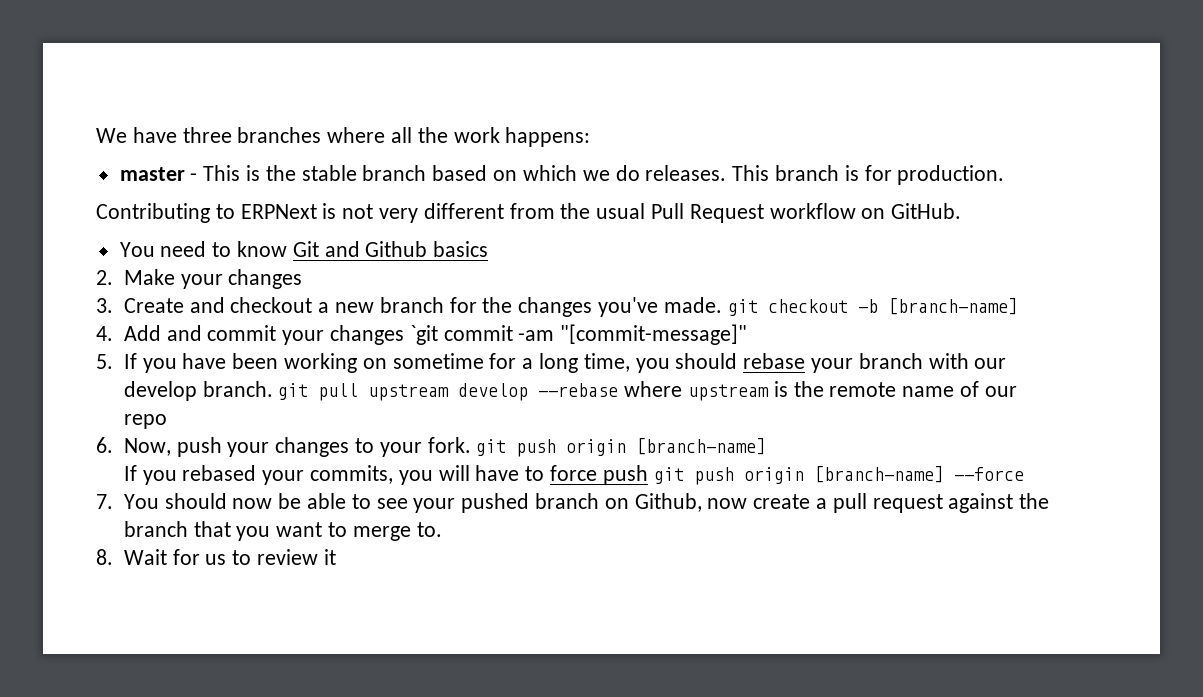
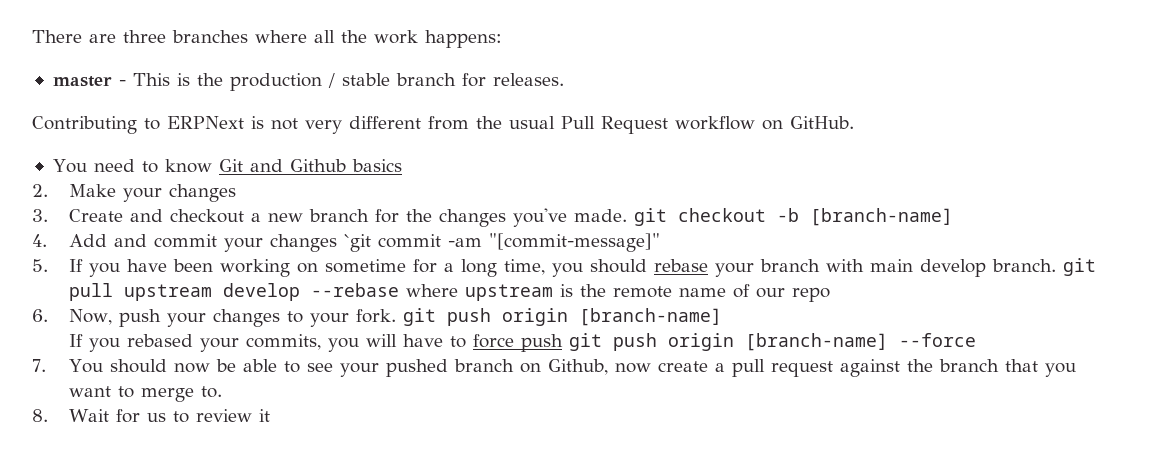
- We have three branches where all the work happens:
+ There are three branches where all the work happens:
- master - This is the stable branch based on which we do releases. This branch is for production.
+ master - This is the production / stable branch for releases.
- 5. If you have been working on sometime for a long time, you should rebase your branch with our develop branch. git pull upstream develop --rebase where upstream is the remote name of our repo
+ 5. If you have been working on sometime for a long time, you should rebase your branch with main develop branch. git pull upstream develop --rebase where upstream is the remote name of our repo

